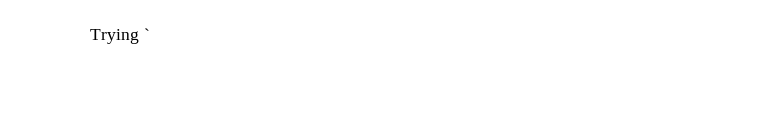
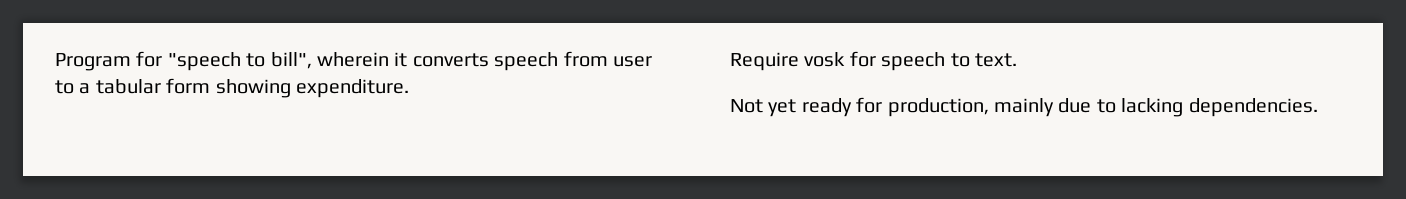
- Trying `
+ Program for "speech to bill", wherein it converts speech from user to a tabular form showing expenditure.
+ Require vosk for speech to text.
+ Not yet ready for production, mainly due to lacking dependencies.

